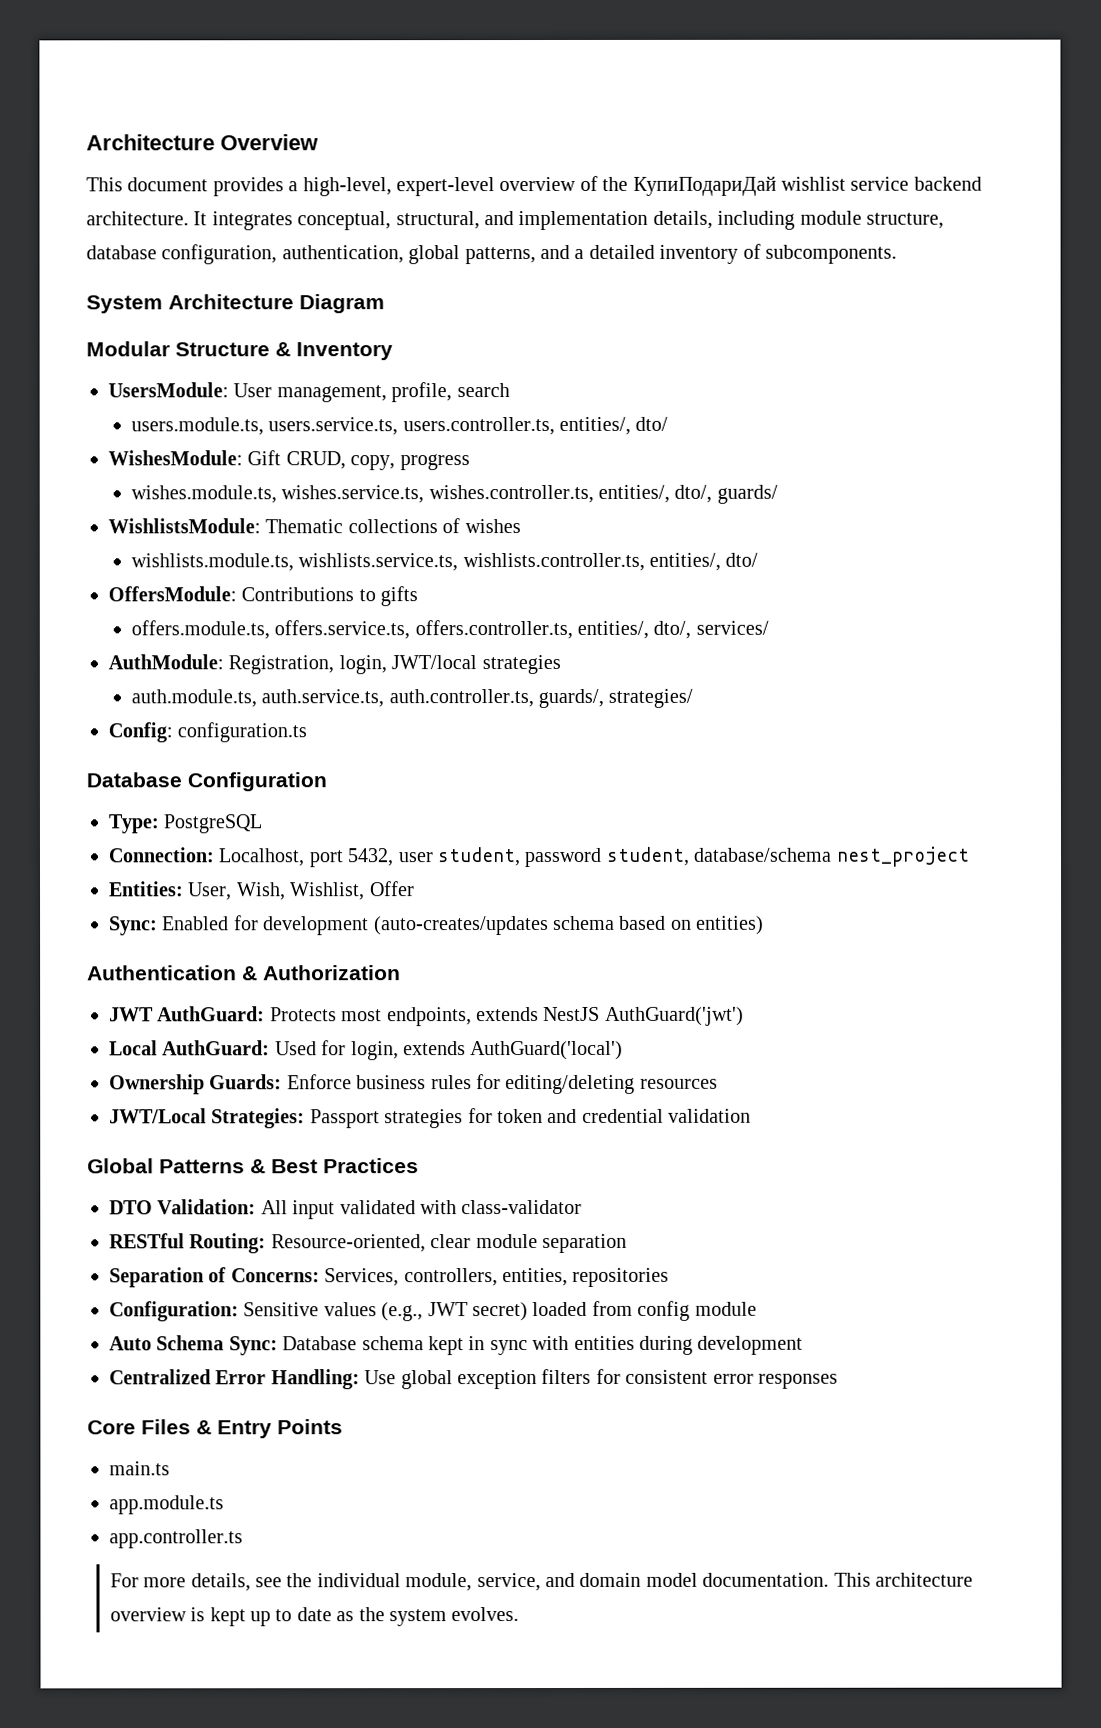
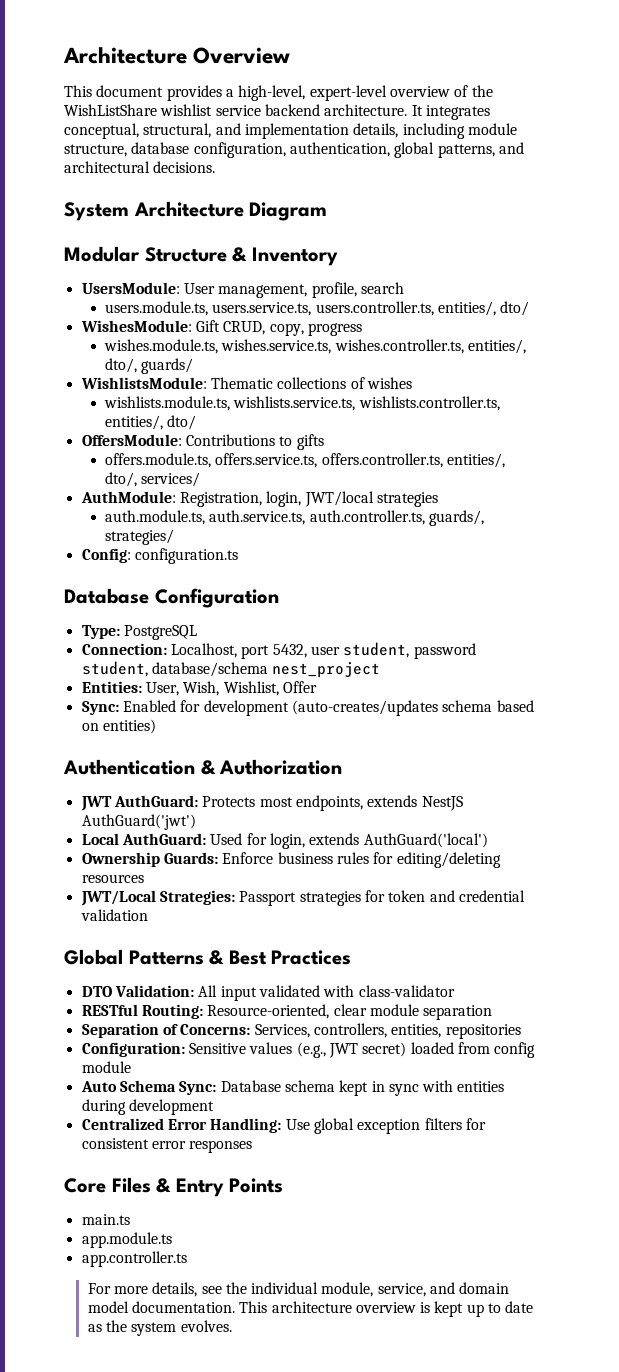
- This document provides a high-level, expert-level overview of the КупиПодариДай wishlist service backend architecture.
+ This document provides a high-level, expert-level overview of the WishListShare wishlist service backend architecture.
- It integrates conceptual, structural, and implementation details, including module structure, database configuration, authentication, global patterns, and a detailed inventory of subcomponents.
+ It integrates conceptual, structural, and implementation details, including module structure, database configuration, authentication, global patterns, and architectural decisions.

